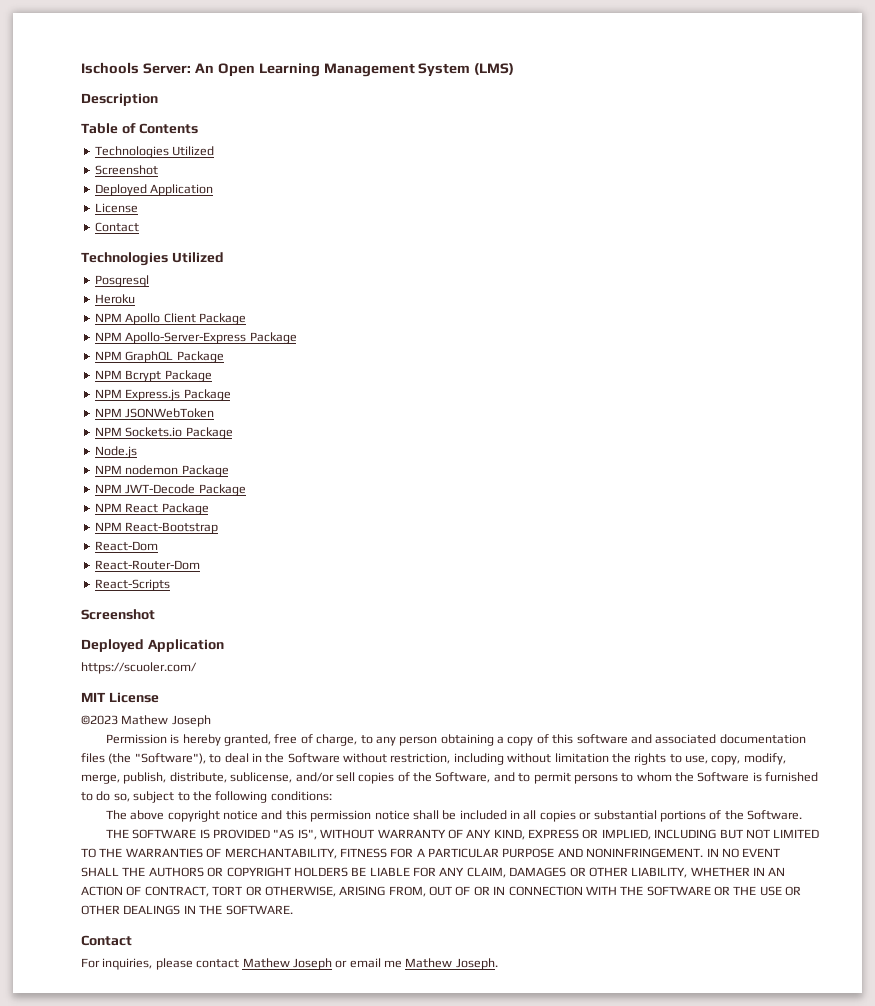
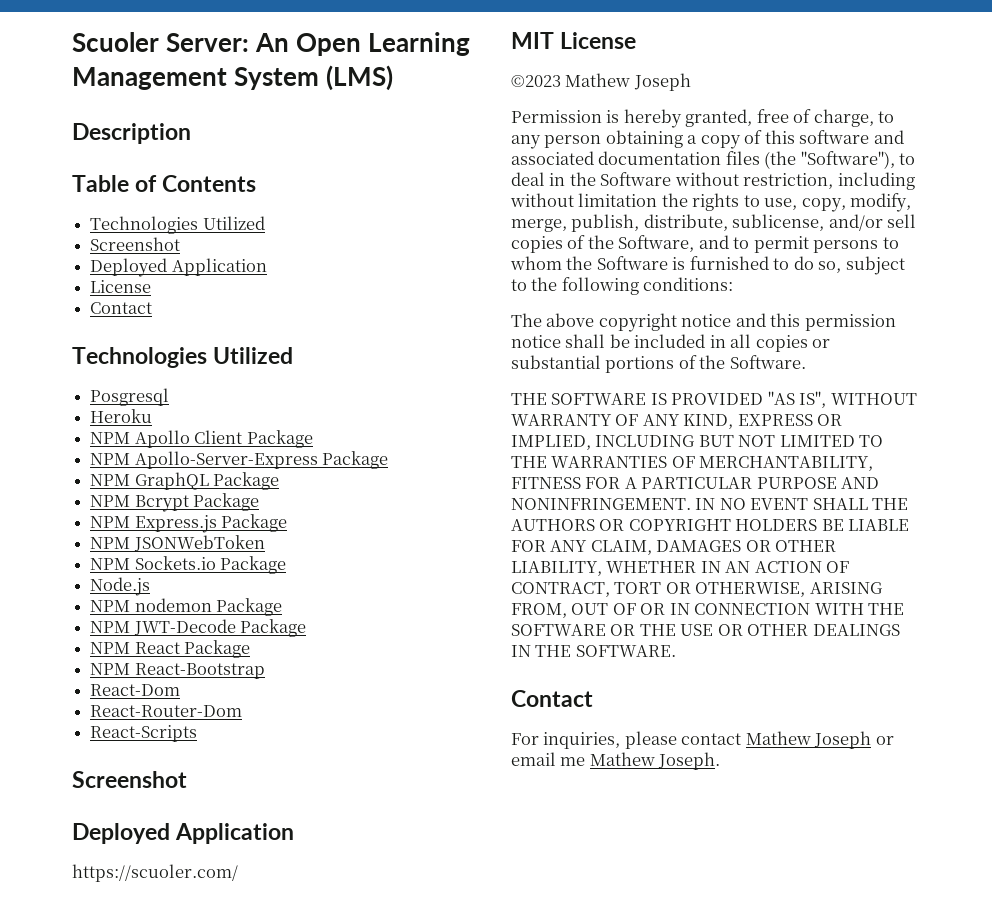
- Ischools Server: An Open Learning Management System (LMS)
+ Scuoler Server: An Open Learning Management System (LMS)

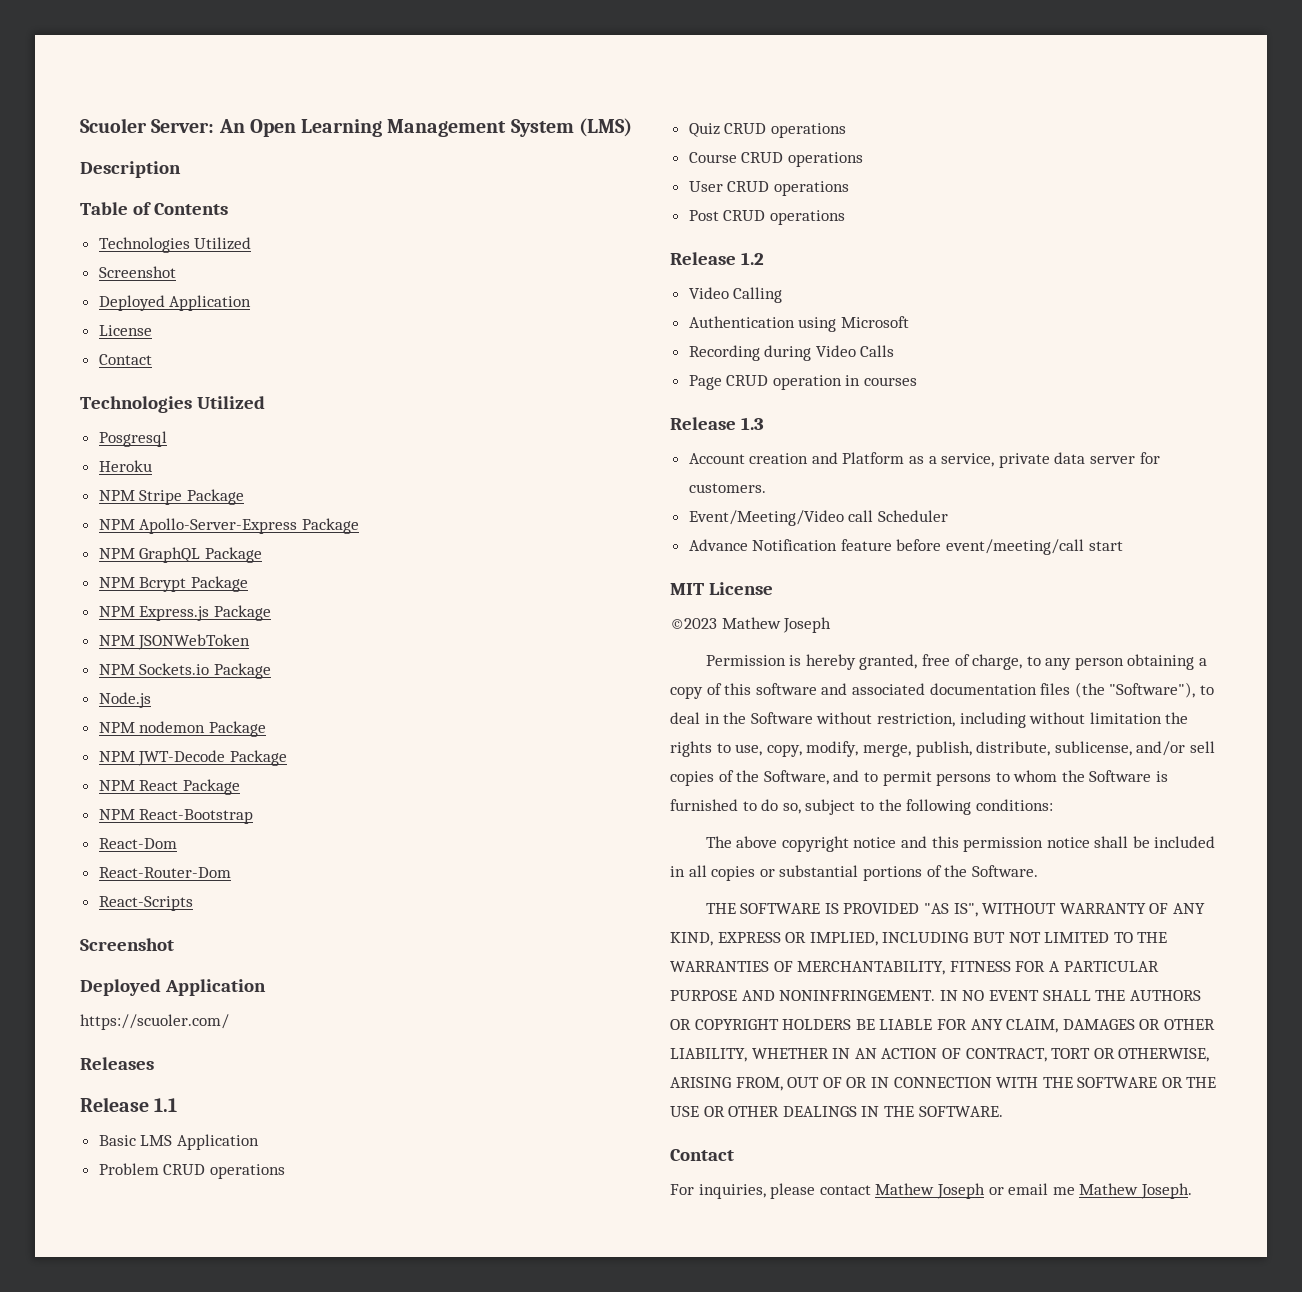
- NPM Apollo Client Package
+ NPM Stripe Package
+ Releases
+ Release 1.1
+ Basic LMS Application
+ Problem CRUD operations
+ Quiz CRUD operations
+ Course CRUD operations
+ User CRUD operations
+ Post CRUD operations
+ Release 1.2
+ Video Calling
+ Authentication using Microsoft
+ Recording during Video Calls
+ Page CRUD operation in courses
+ Release 1.3
+ Account creation and Platform as a service, private data server for customers.
+ Event/Meeting/Video call Scheduler
+ Advance Notification feature before event/meeting/call start

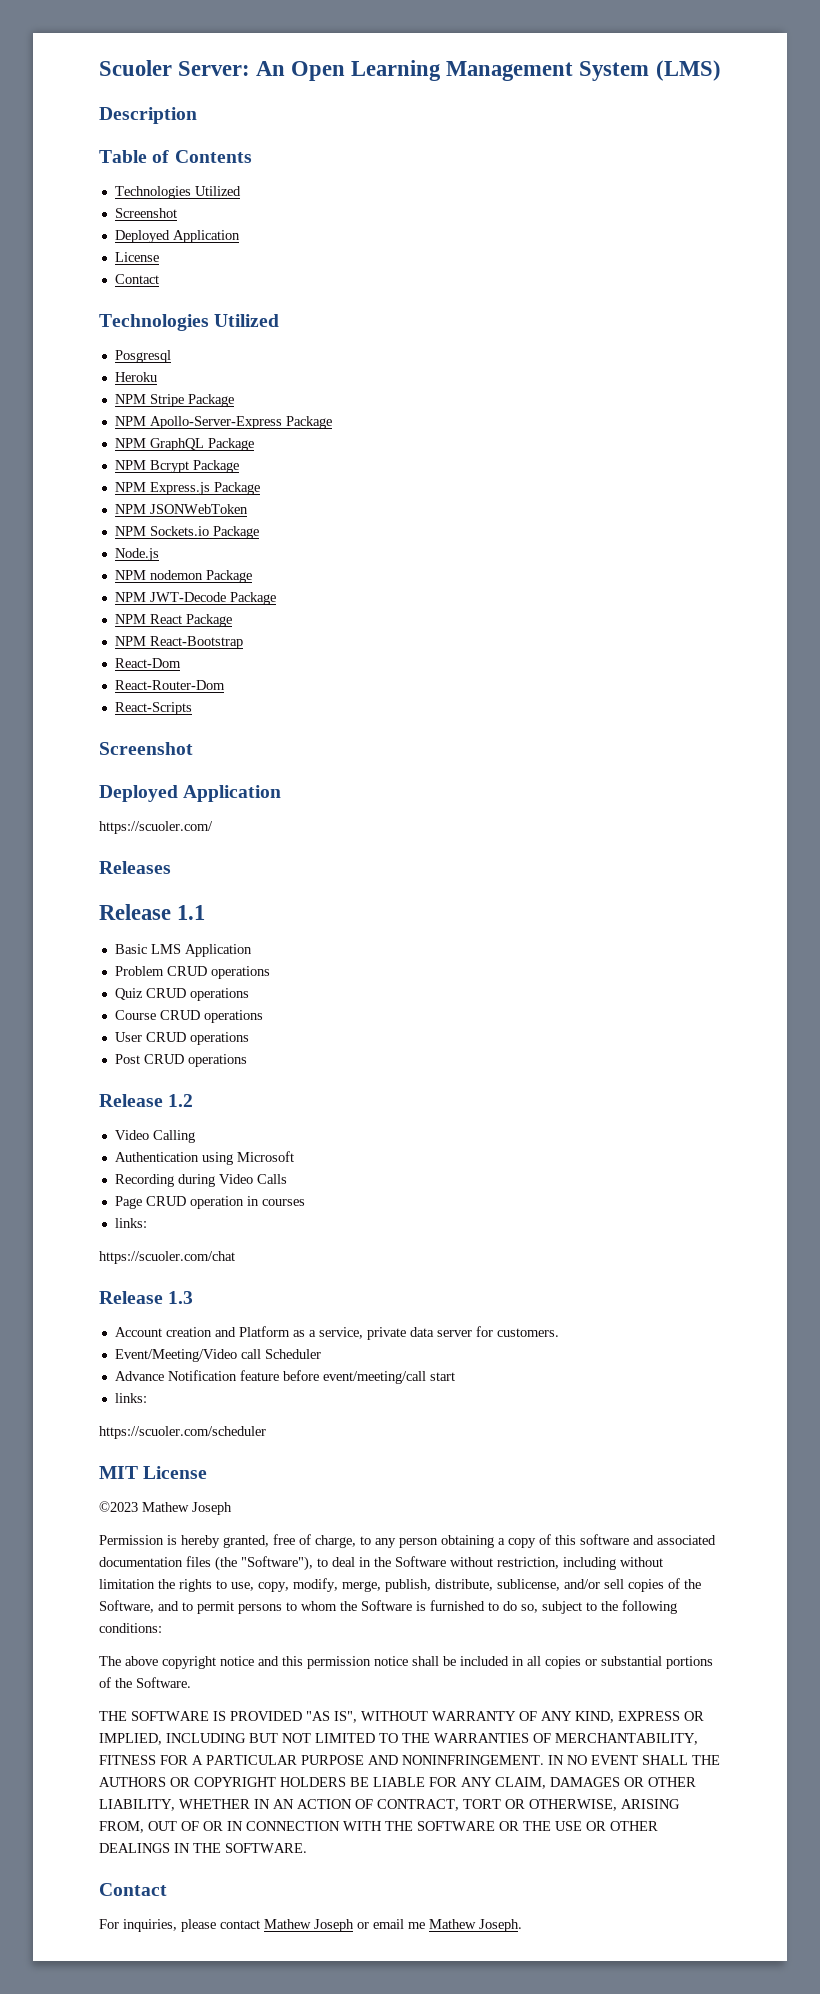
  Page CRUD operation in courses
+ links:
+ https://scuoler.com/chat
  Advance Notification feature before event/meeting/call start
+ links:
+ https://scuoler.com/scheduler

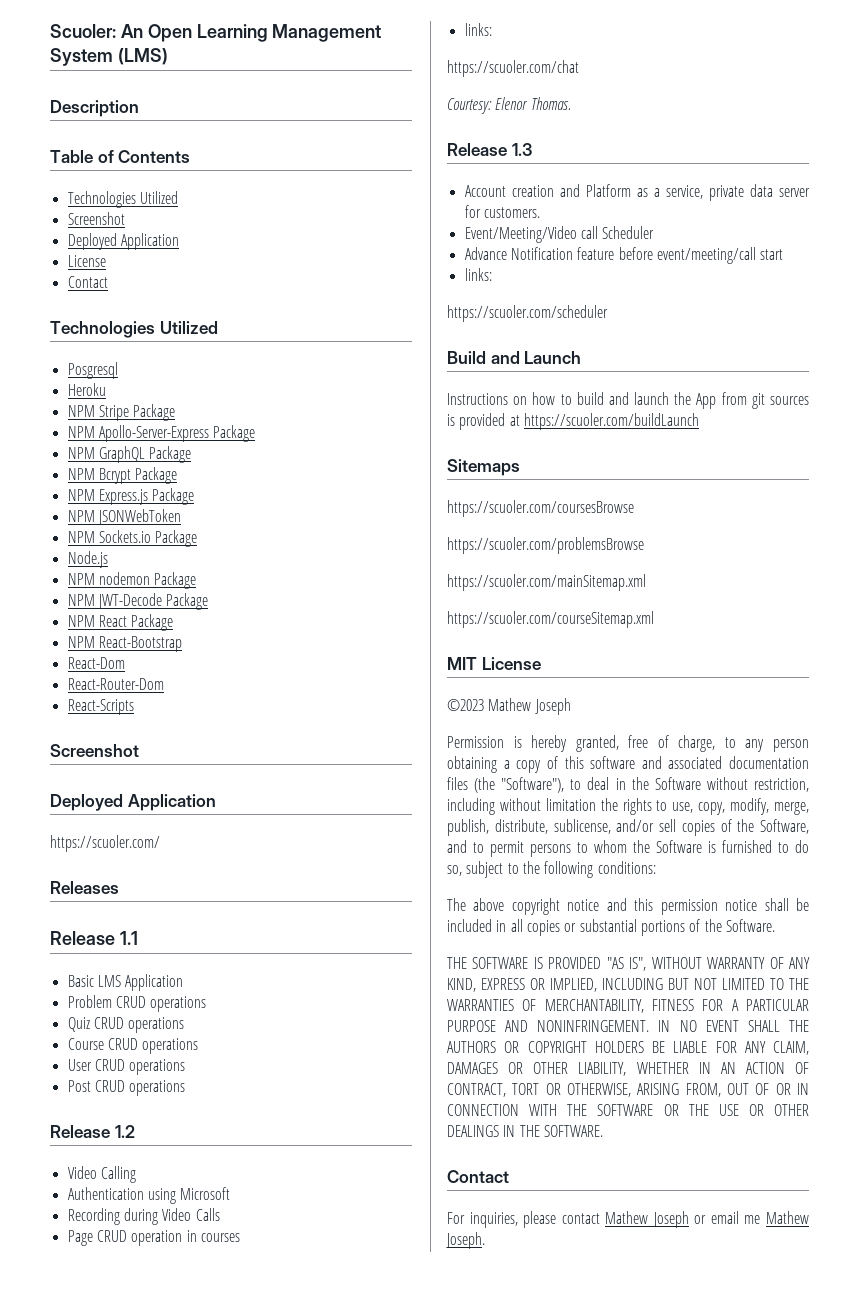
- Scuoler Server: An Open Learning Management System (LMS)
+ Scuoler: An Open Learning Management System (LMS)
+ Courtesy: Elenor Thomas.
+ Build and Launch
+ Instructions on how to build and launch the App from git sources is provided at https://scuoler.com/buildLaunch
+ Sitemaps
+ https://scuoler.com/coursesBrowse
+ https://scuoler.com/problemsBrowse
+ https://scuoler.com/mainSitemap.xml
+ https://scuoler.com/courseSitemap.xml

